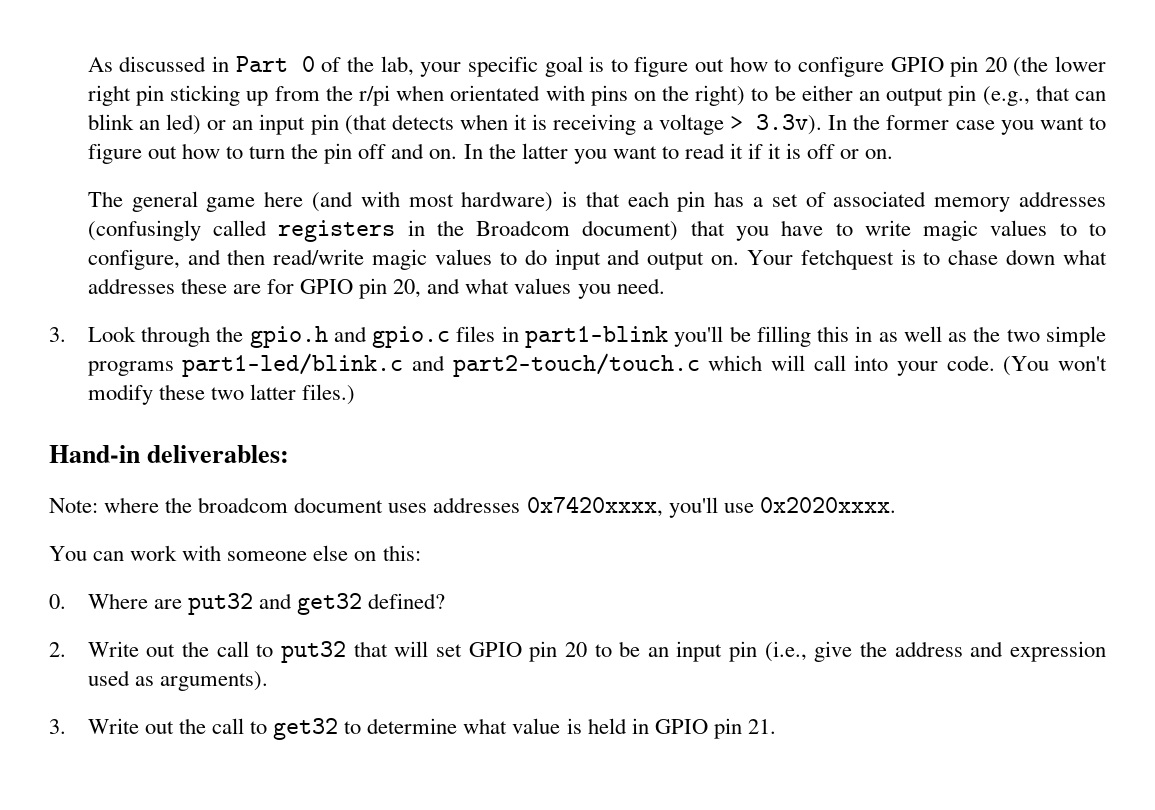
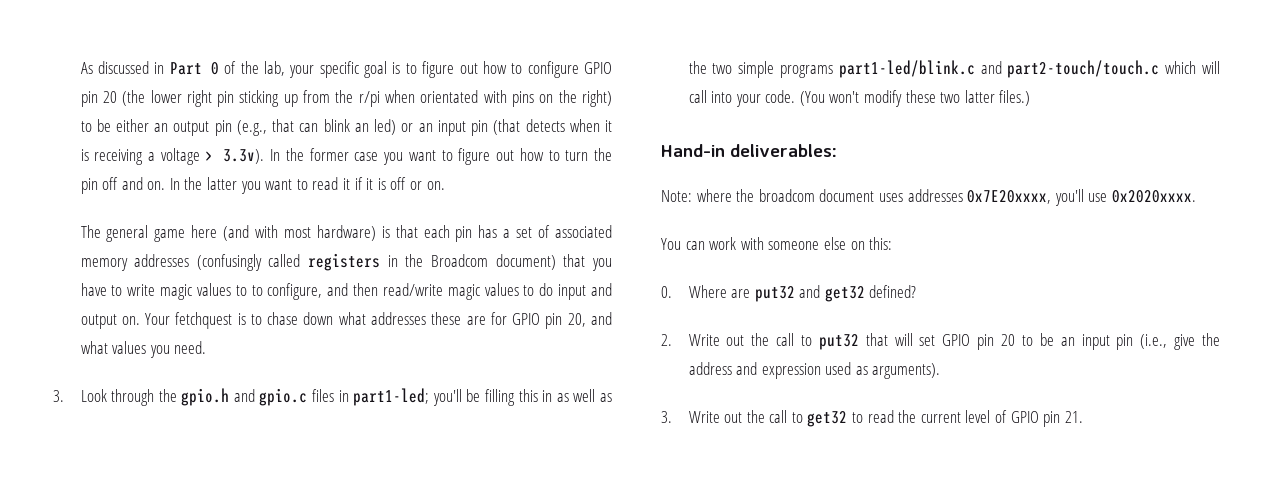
- 3. Look through the gpio.h and gpio.c files in part1-blink you'll be filling this in as well as the two simple programs part1-led/blink.c and part2-touch/touch.c which will call into your code.
+ 3. Look through the gpio.h and gpio.c files in part1-led; you'll be filling this in as well as the two simple programs part1-led/blink.c and part2-touch/touch.c which will call into your code.
- Note: where the broadcom document uses addresses 0x7420xxxx, you'll use 0x2020xxxx.
+ Note: where the broadcom document uses addresses 0x7E20xxxx, you'll use 0x2020xxxx.
- 3. Write out the call to get32 to determine what value is held in GPIO pin 21.
+ 3. Write out the call to get32 to read the current level of GPIO pin 21.

